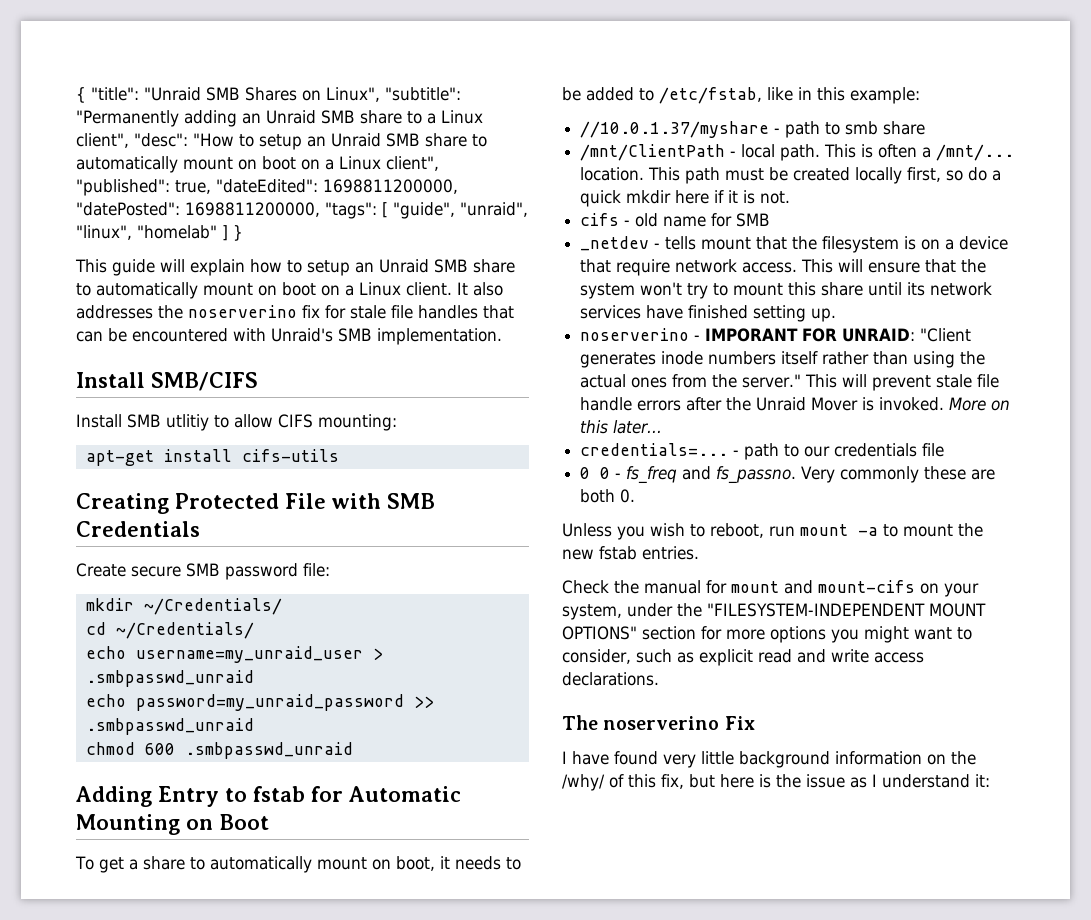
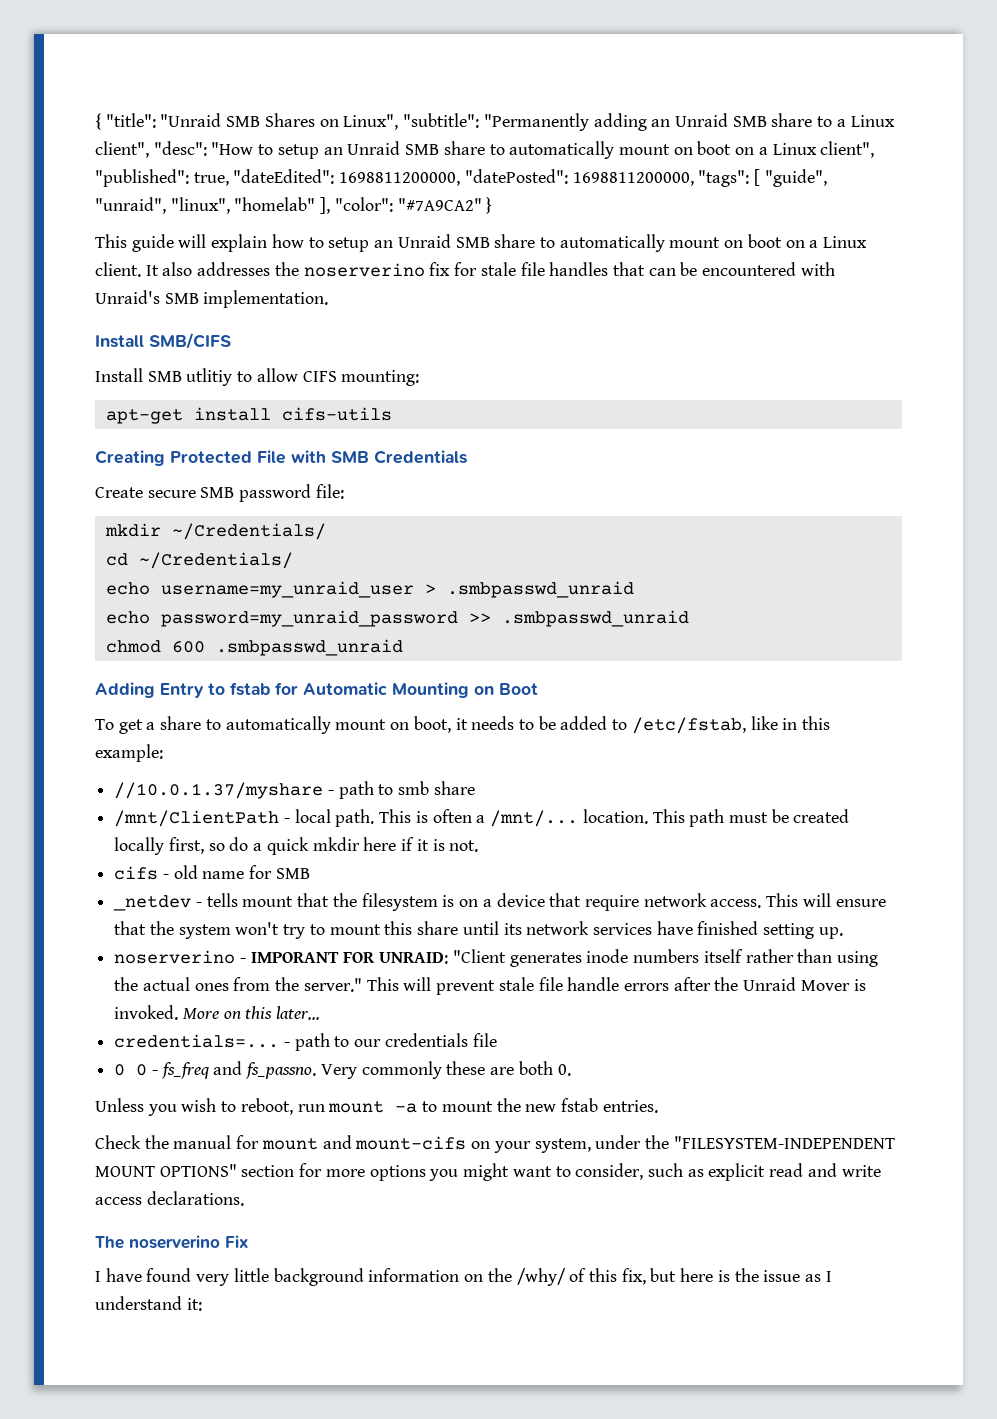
- { "title": "Unraid SMB Shares on Linux", "subtitle": "Permanently adding an Unraid SMB share to a Linux client", "desc": "How to setup an Unraid SMB share to automatically mount on boot on a Linux client", "published": true, "dateEdited": 1698811200000, "datePosted": 1698811200000, "tags": [ "guide", "unraid", "linux", "homelab" ] }
+ { "title": "Unraid SMB Shares on Linux", "subtitle": "Permanently adding an Unraid SMB share to a Linux client", "desc": "How to setup an Unraid SMB share to automatically mount on boot on a Linux client", "published": true, "dateEdited": 1698811200000, "datePosted": 1698811200000, "tags": [ "guide", "unraid", "linux", "homelab" ], "color": "#7A9CA2" }

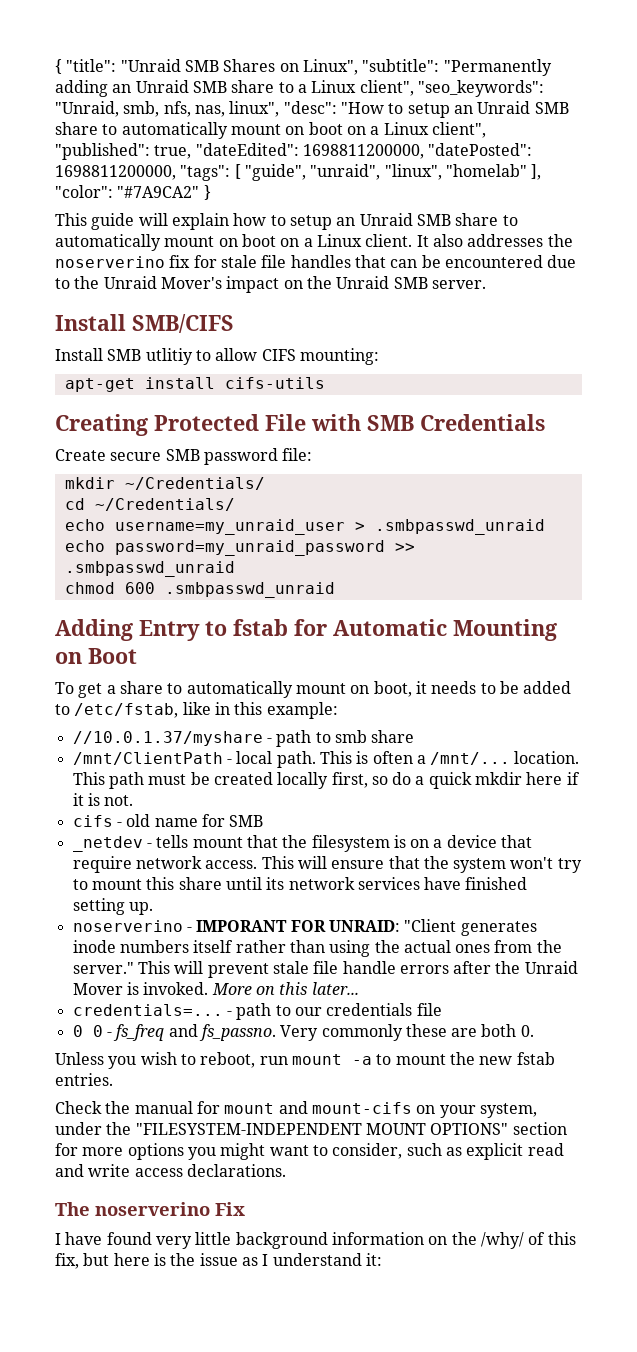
- { "title": "Unraid SMB Shares on Linux", "subtitle": "Permanently adding an Unraid SMB share to a Linux client", "desc": "How to setup an Unraid SMB share to automatically mount on boot on a Linux client", "published": true, "dateEdited": 1698811200000, "datePosted": 1698811200000, "tags": [ "guide", "unraid", "linux", "homelab" ], "color": "#7A9CA2" }
+ { "title": "Unraid SMB Shares on Linux", "subtitle": "Permanently adding an Unraid SMB share to a Linux client", "seo_keywords": "Unraid, smb, nfs, nas, linux", "desc": "How to setup an Unraid SMB share to automatically mount on boot on a Linux client", "published": true, "dateEdited": 1698811200000, "datePosted": 1698811200000, "tags": [ "guide", "unraid", "linux", "homelab" ], "color": "#7A9CA2" }
- It also addresses the noserverino fix for stale file handles that can be encountered with Unraid's SMB implementation.
+ It also addresses the noserverino fix for stale file handles that can be encountered due to the Unraid Mover's impact on the Unraid SMB server.

